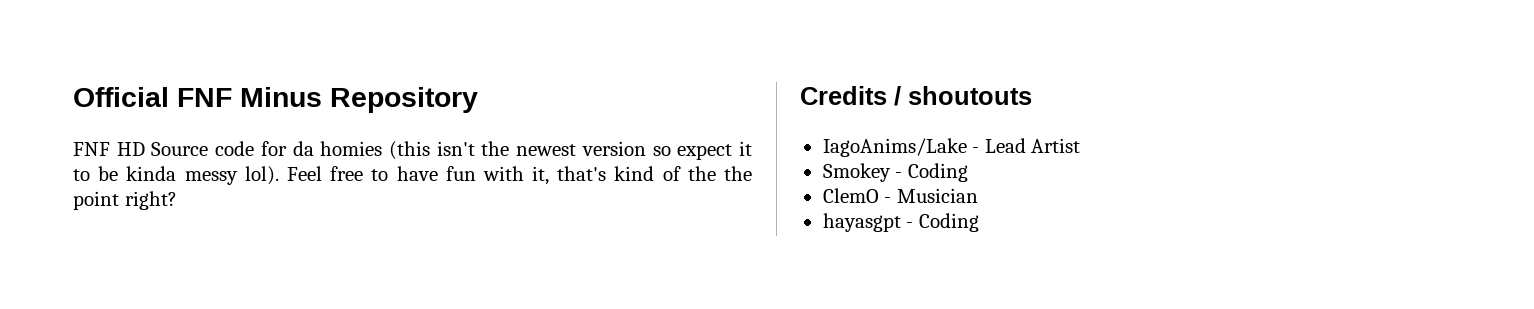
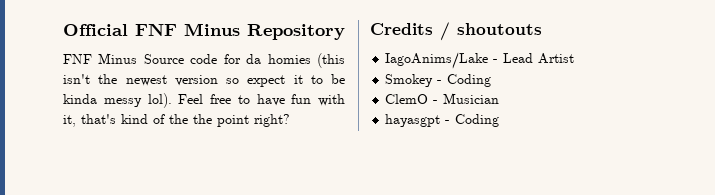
- FNF HD Source code for da homies (this isn't the newest version so expect it to be kinda messy lol).
+ FNF Minus Source code for da homies (this isn't the newest version so expect it to be kinda messy lol).

